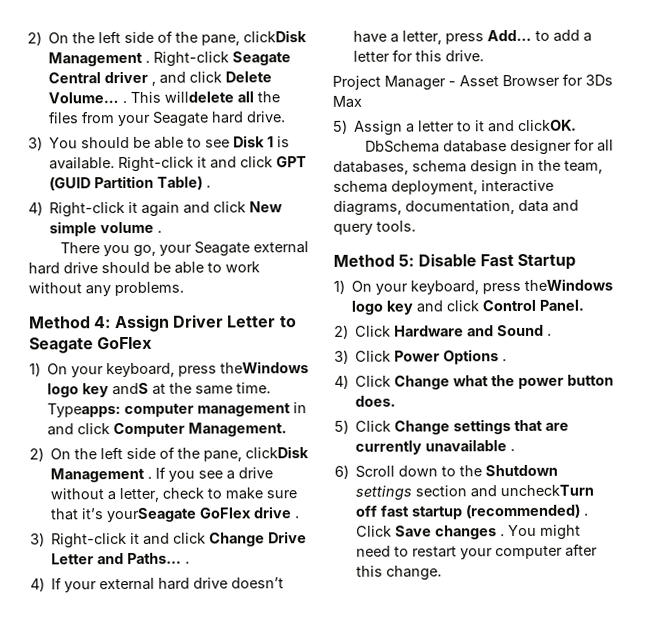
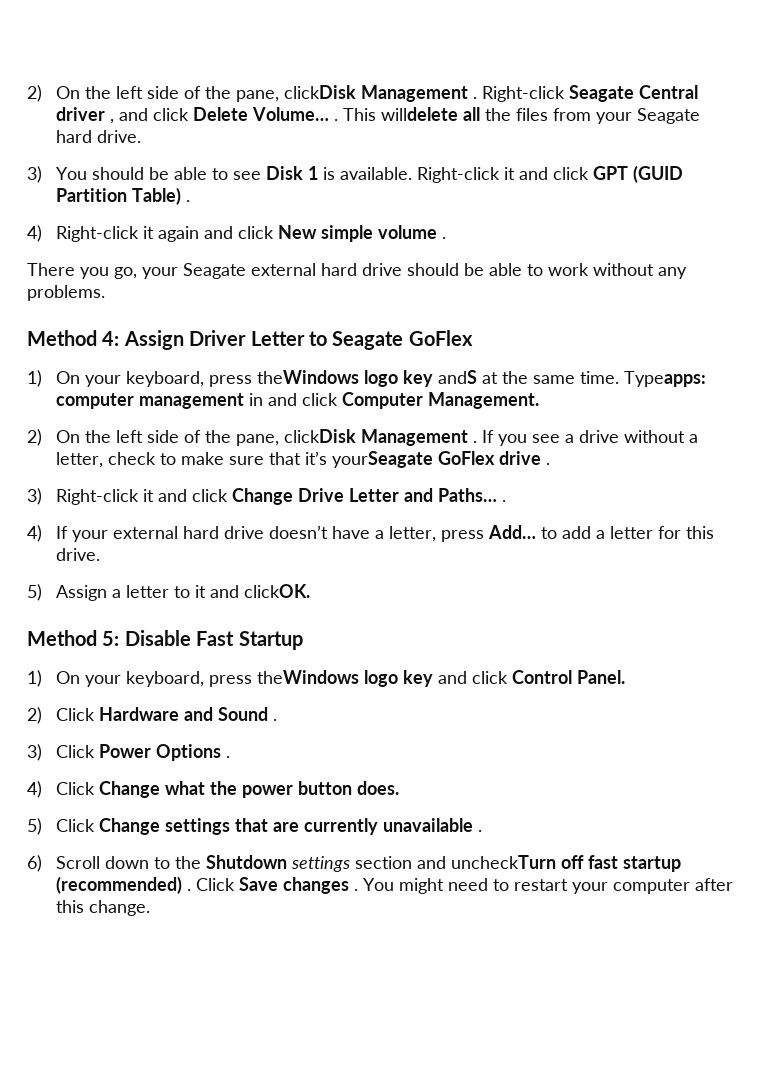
- Project Manager - Asset Browser for 3Ds Max
- DbSchema database designer for all databases, schema design in the team, schema deployment, interactive diagrams, documentation, data and query tools.

